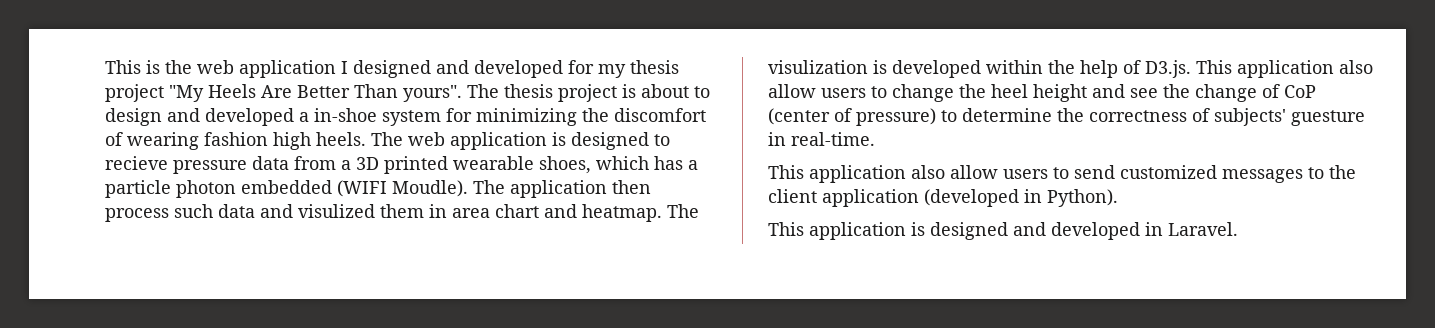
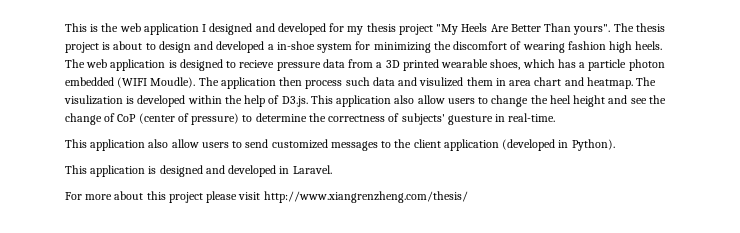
+ For more about this project please visit http://www.xiangrenzheng.com/thesis/

